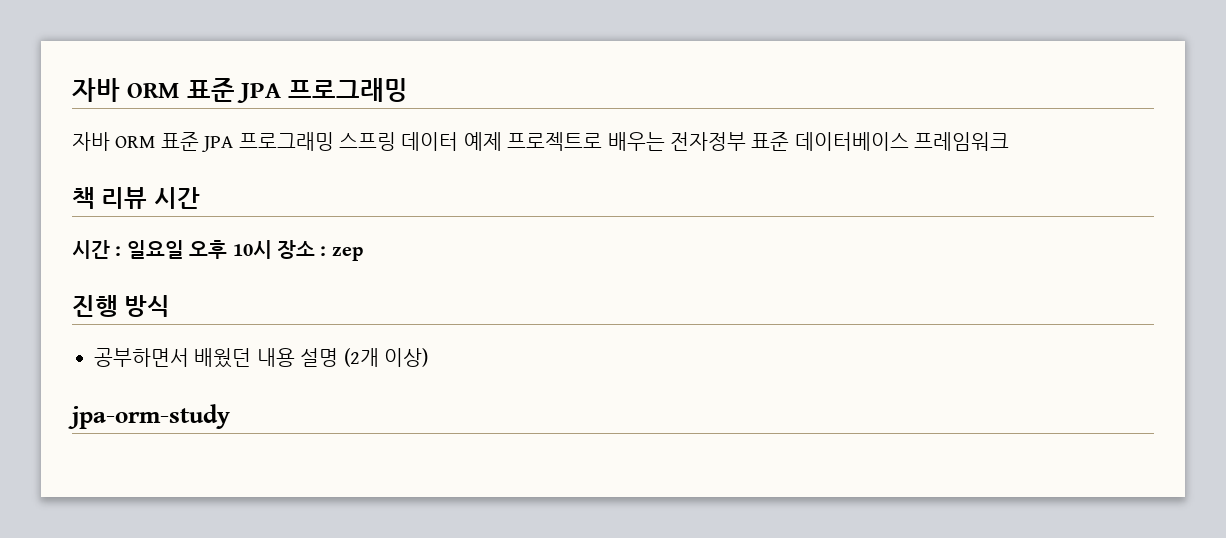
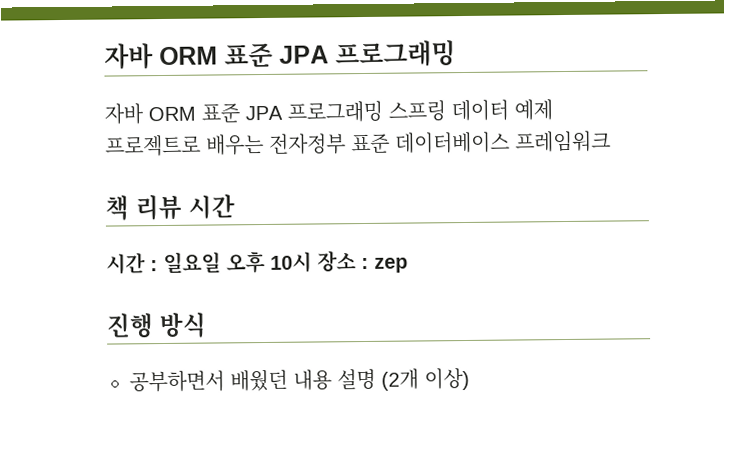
- jpa-orm-study

